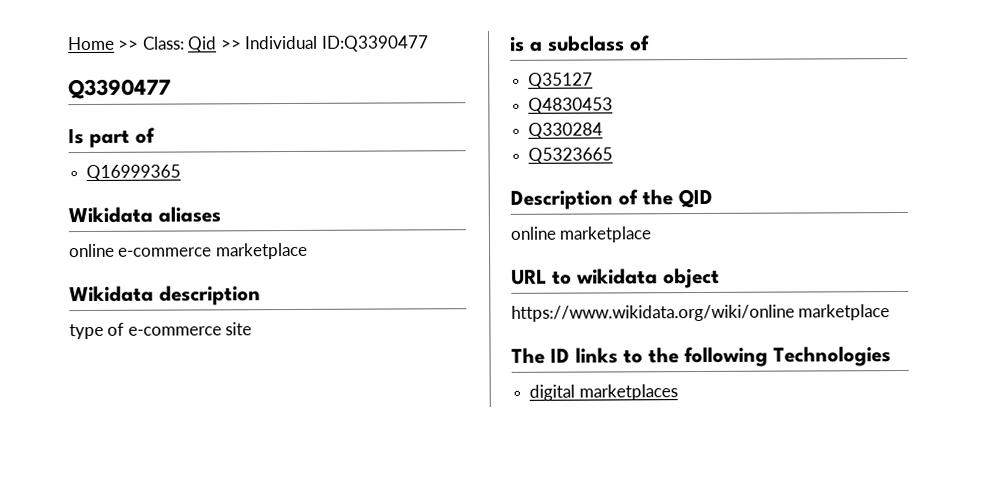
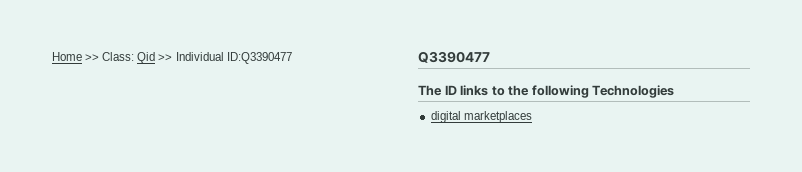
- Is part of
- Q16999365
- Wikidata aliases
- online e-commerce marketplace
- Wikidata description
- type of e-commerce site
- is a subclass of
- Q35127
- Q4830453
- Q330284
- Q5323665
- Description of the QID
- online marketplace
- URL to wikidata object
- https://www.wikidata.org/wiki/online marketplace

